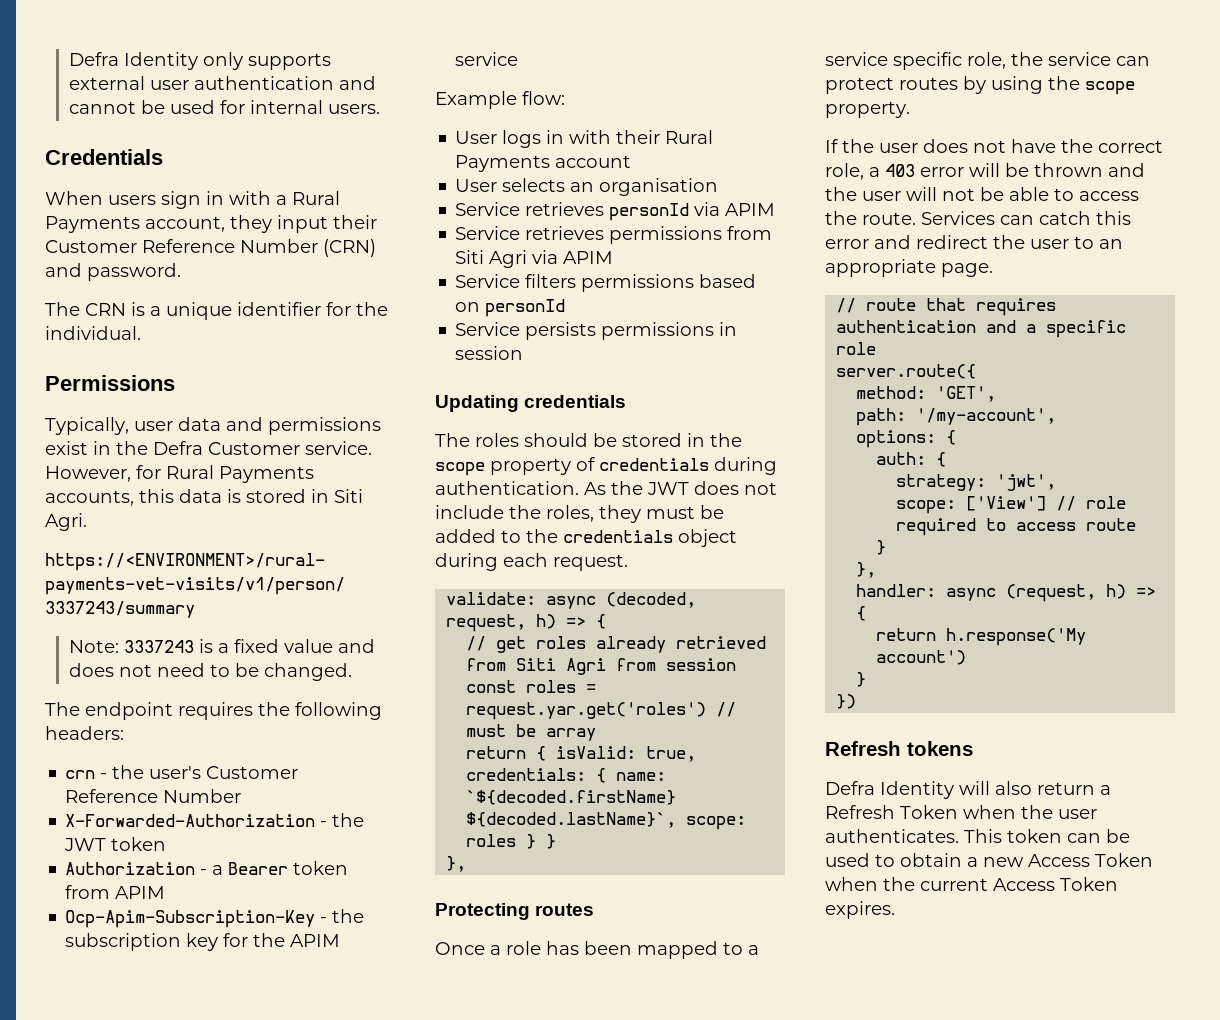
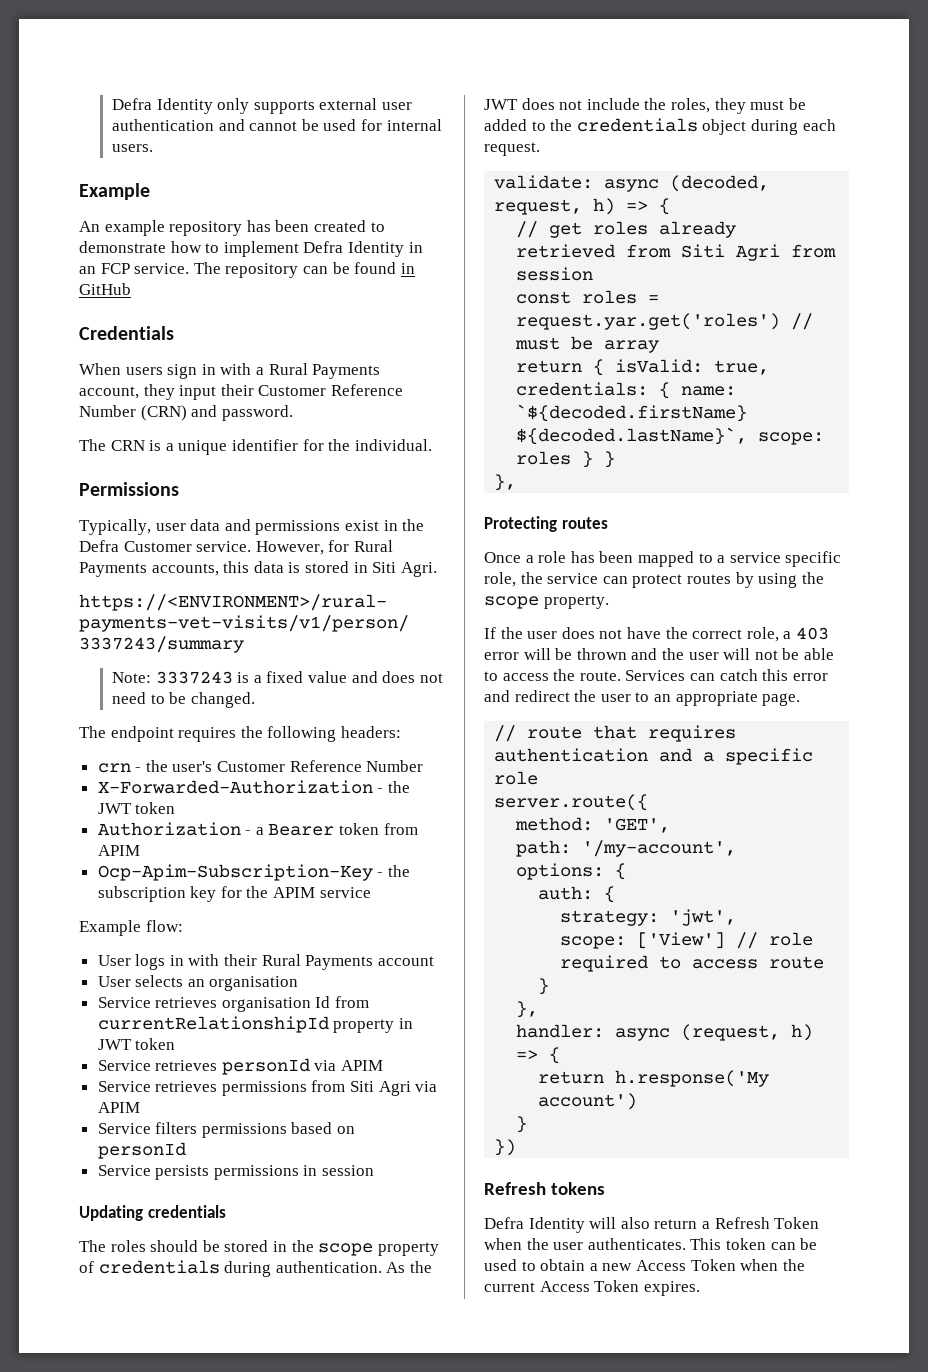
  Defra Identity only supports external user authentication and cannot be used for internal users.
+ Example
+ An example repository has been created to demonstrate how to implement Defra Identity in an FCP service. The repository can be found in GitHub
+ Service retrieves organisation Id from currentRelationshipId property in JWT token

